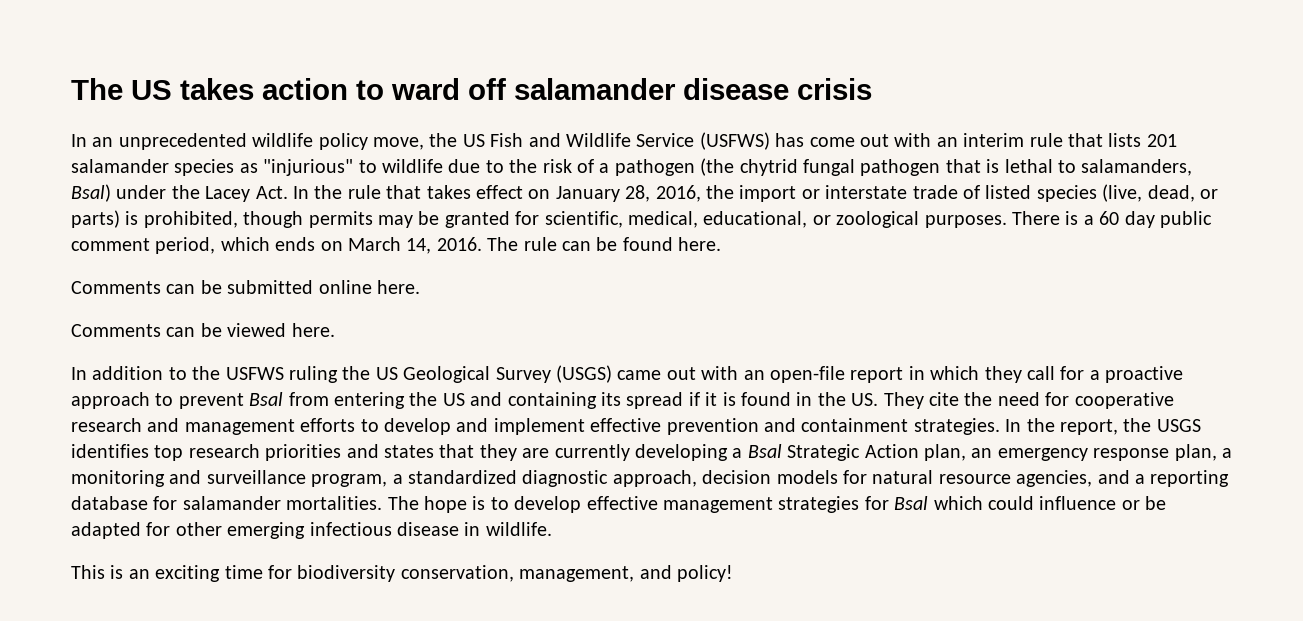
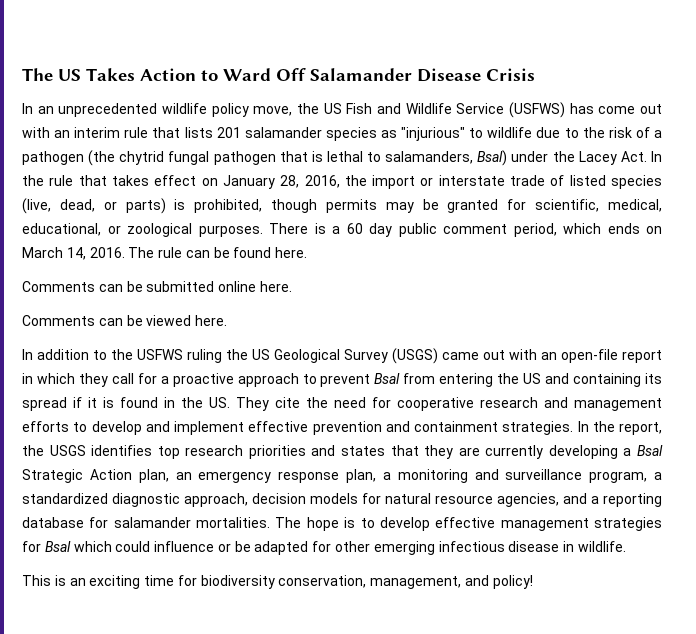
- The US takes action to ward off salamander disease crisis
+ The US Takes Action to Ward Off Salamander Disease Crisis

